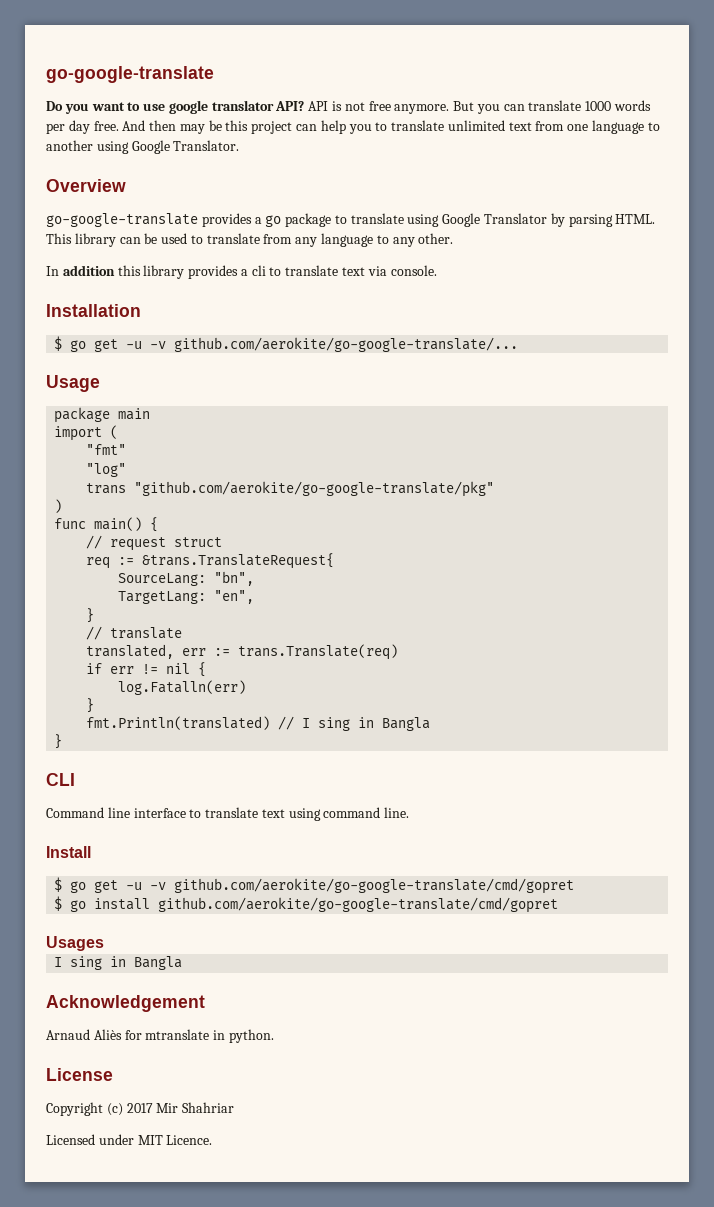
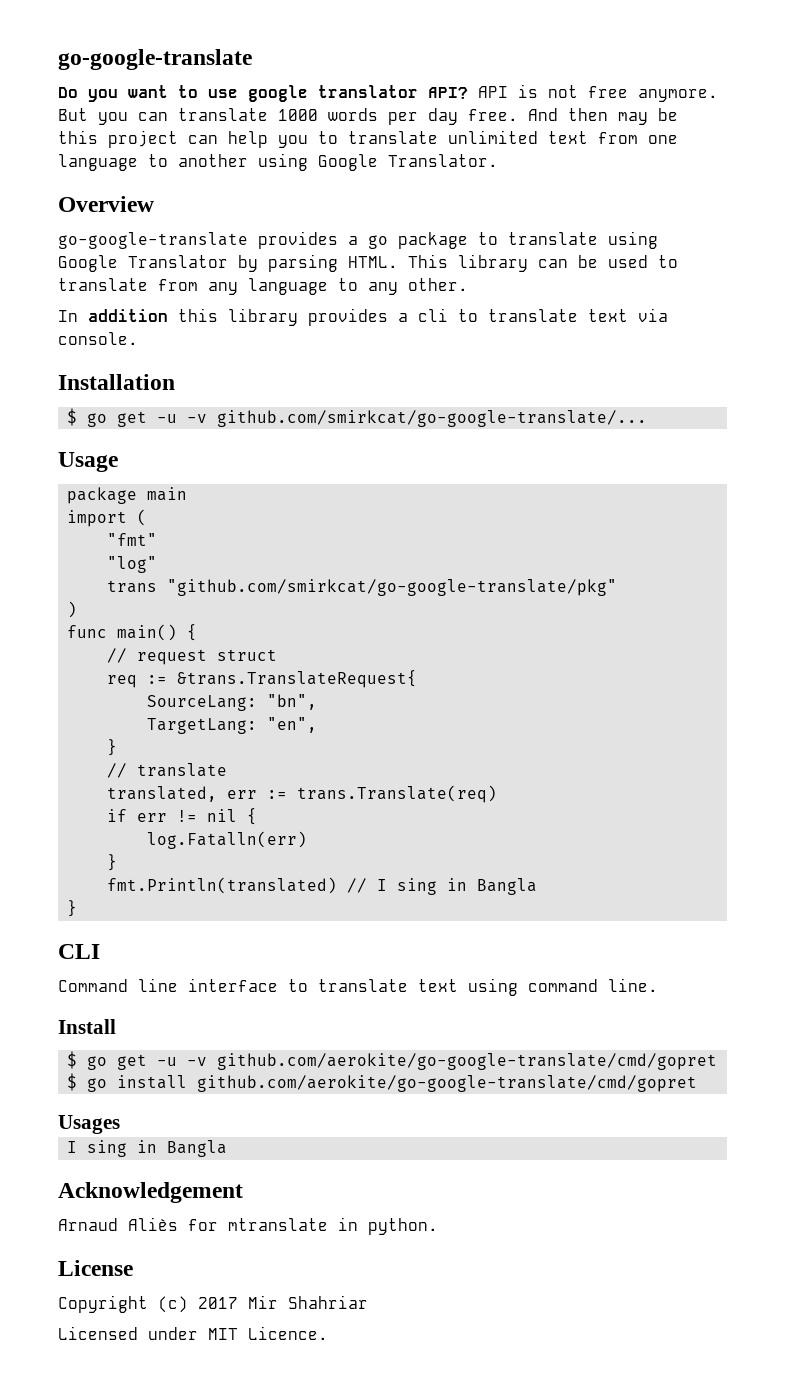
- $ go get -u -v github.com/aerokite/go-google-translate/...
+ $ go get -u -v github.com/smirkcat/go-google-translate/...
- trans "github.com/aerokite/go-google-translate/pkg"
+ trans "github.com/smirkcat/go-google-translate/pkg"

